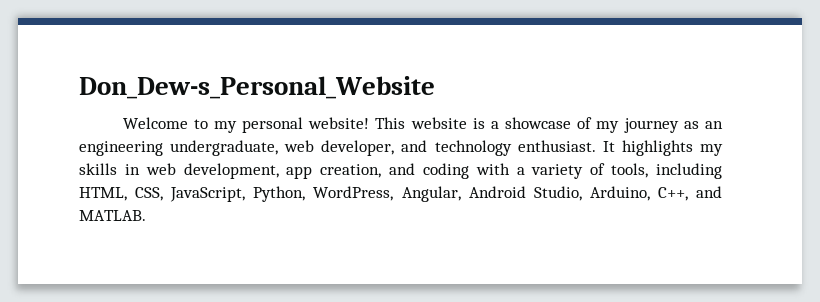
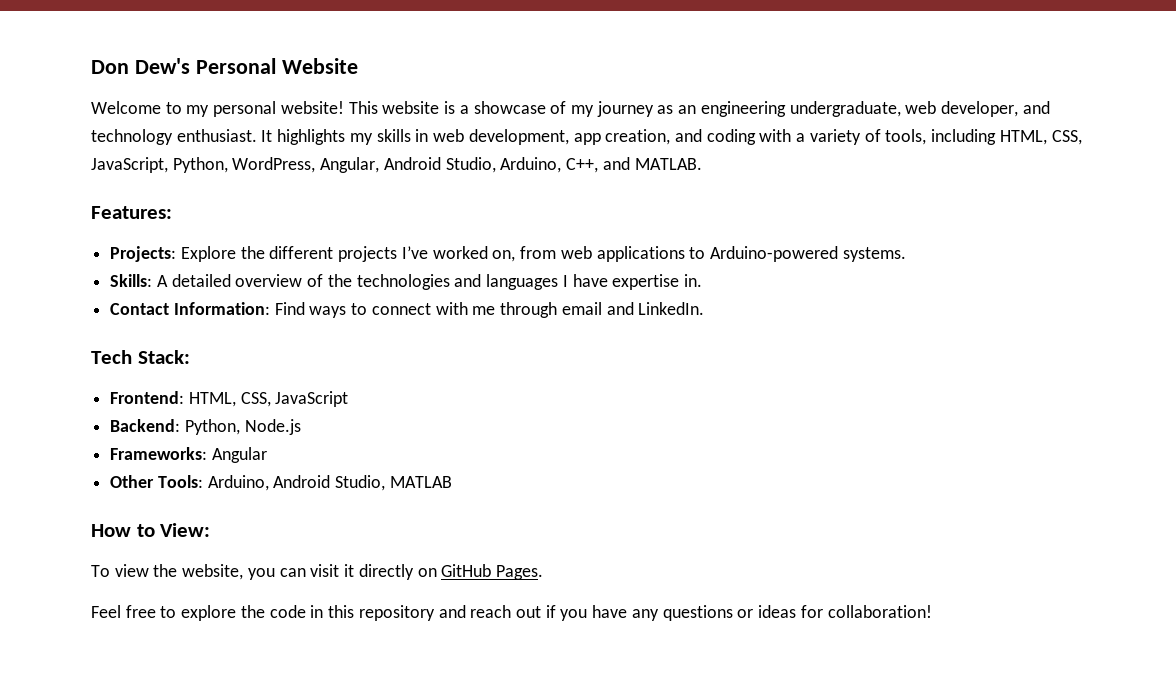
- Don_Dew-s_Personal_Website
+ Don Dew's Personal Website
+ Features:
+ Projects: Explore the different projects I’ve worked on, from web applications to Arduino-powered systems.
+ Skills: A detailed overview of the technologies and languages I have expertise in.
+ Contact Information: Find ways to connect with me through email and LinkedIn.
+ Tech Stack:
+ Frontend: HTML, CSS, JavaScript
+ Backend: Python, Node.js
+ Frameworks: Angular
+ Other Tools: Arduino, Android Studio, MATLAB
+ How to View:
+ To view the website, you can visit it directly on GitHub Pages.
+ Feel free to explore the code in this repository and reach out if you have any questions or ideas for collaboration!

